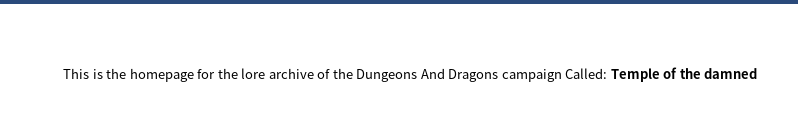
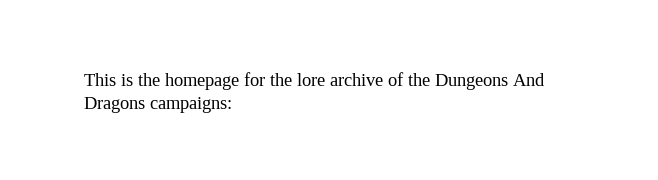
- This is the homepage for the lore archive of the Dungeons And Dragons campaign Called: Temple of the damned
+ This is the homepage for the lore archive of the Dungeons And Dragons campaigns:

